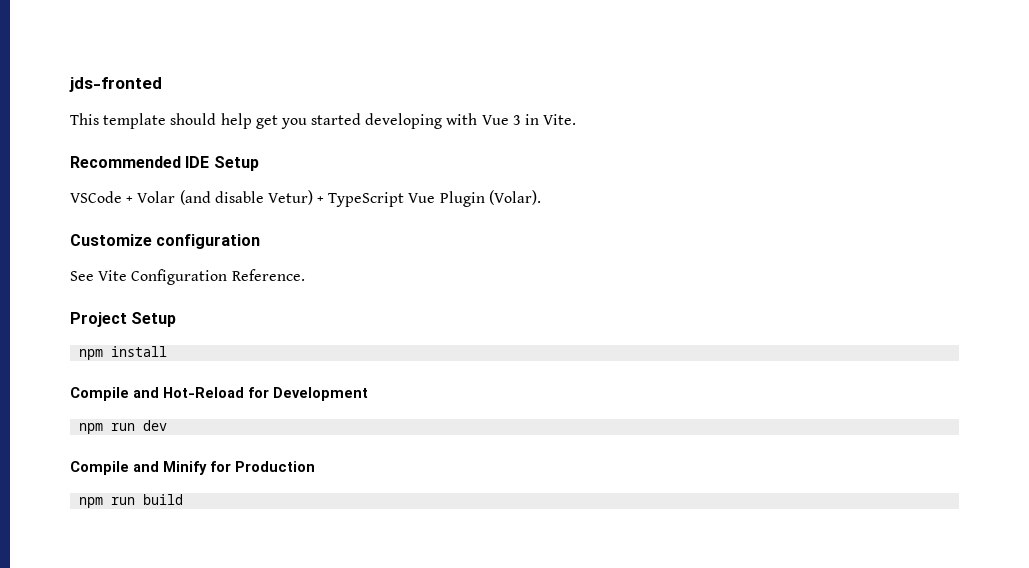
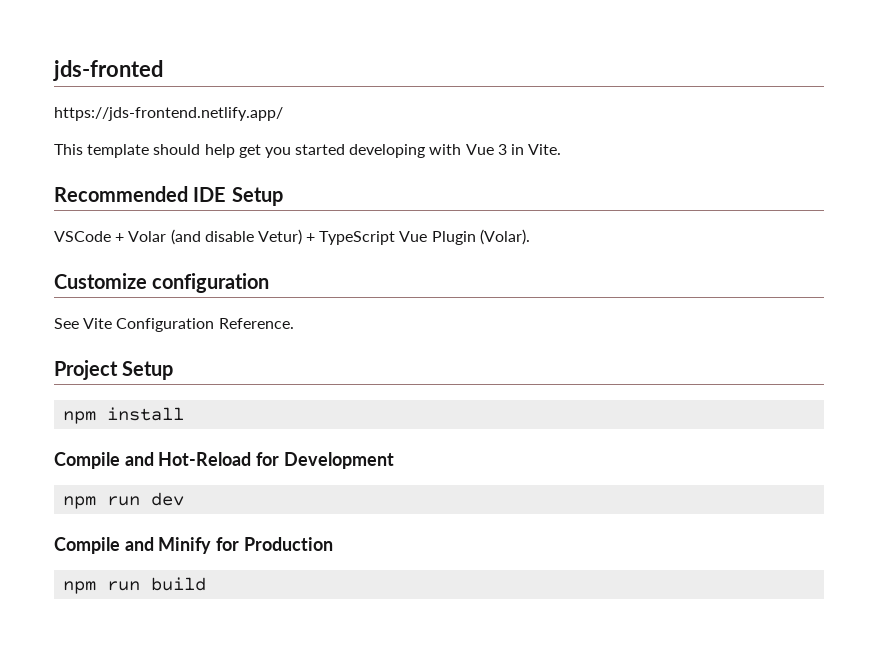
+ https://jds-frontend.netlify.app/

